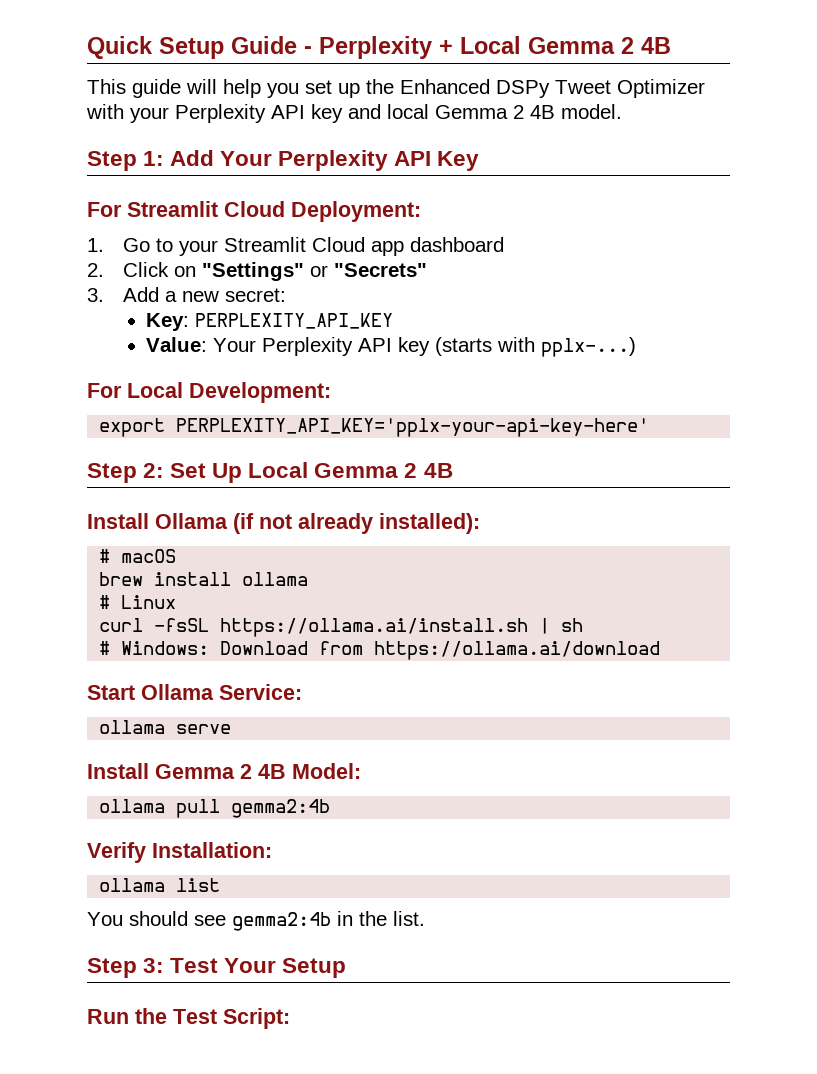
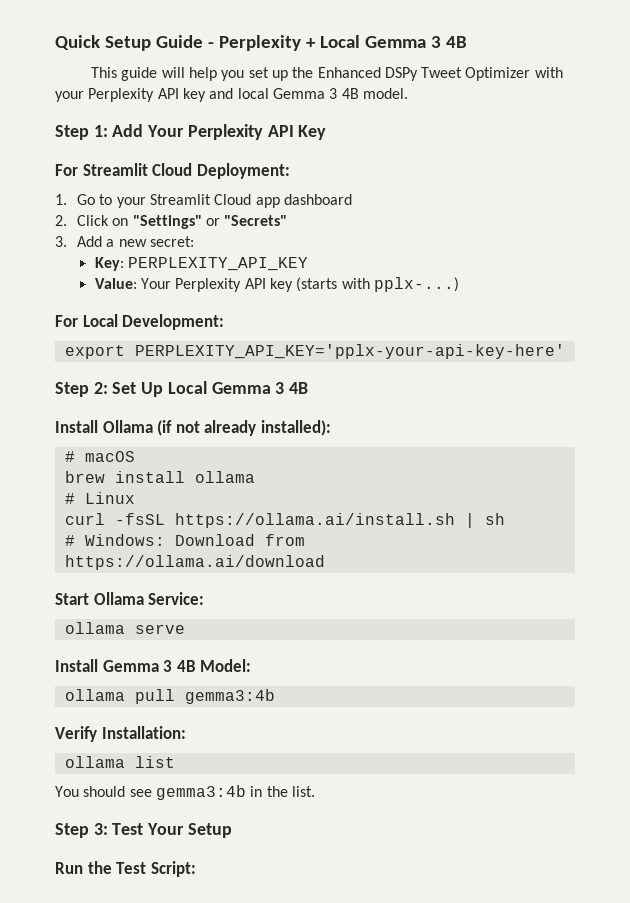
- Quick Setup Guide - Perplexity + Local Gemma 2 4B
+ Quick Setup Guide - Perplexity + Local Gemma 3 4B
- This guide will help you set up the Enhanced DSPy Tweet Optimizer with your Perplexity API key and local Gemma 2 4B model.
+ This guide will help you set up the Enhanced DSPy Tweet Optimizer with your Perplexity API key and local Gemma 3 4B model.
- Step 2: Set Up Local Gemma 2 4B
+ Step 2: Set Up Local Gemma 3 4B
- Install Gemma 2 4B Model:
+ Install Gemma 3 4B Model:
- ollama pull gemma2:4b
+ ollama pull gemma3:4b
- You should see gemma2:4b in the list.
+ You should see gemma3:4b in the list.

